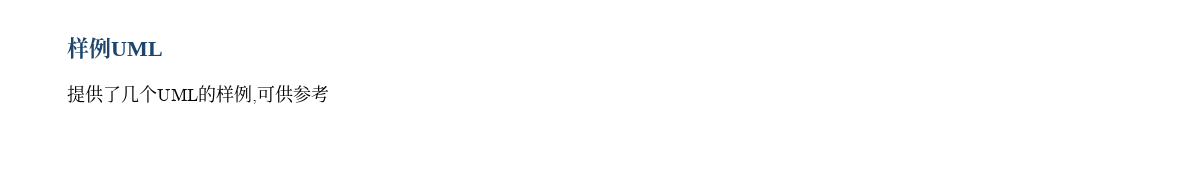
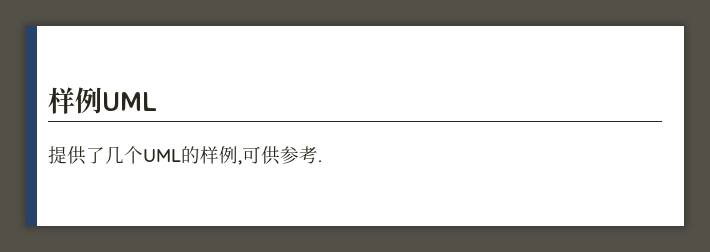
- 提供了几个UML的样例,可供参考
+ 提供了几个UML的样例,可供参考.

